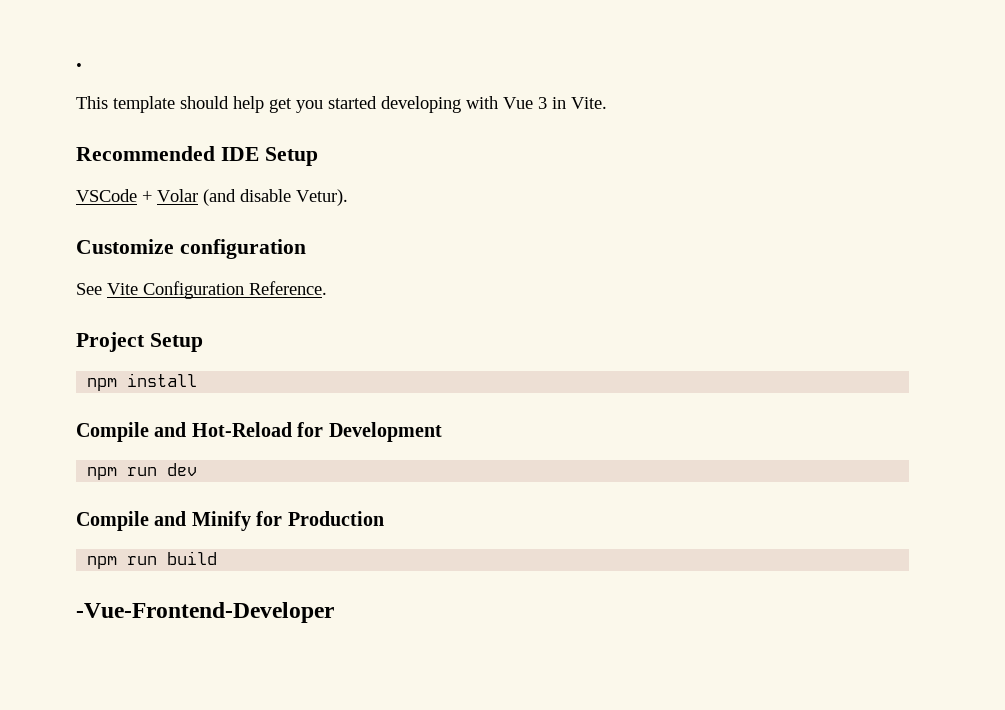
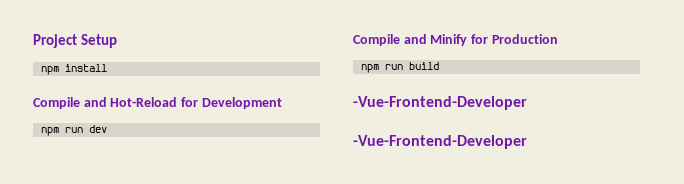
- .
- This template should help get you started developing with Vue 3 in Vite.
- Recommended IDE Setup
- VSCode + Volar (and disable Vetur).
- Customize configuration
- See Vite Configuration Reference.
  npm run build
+ -Vue-Frontend-Developer

